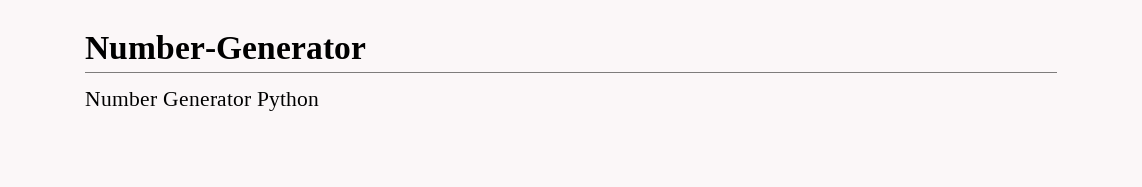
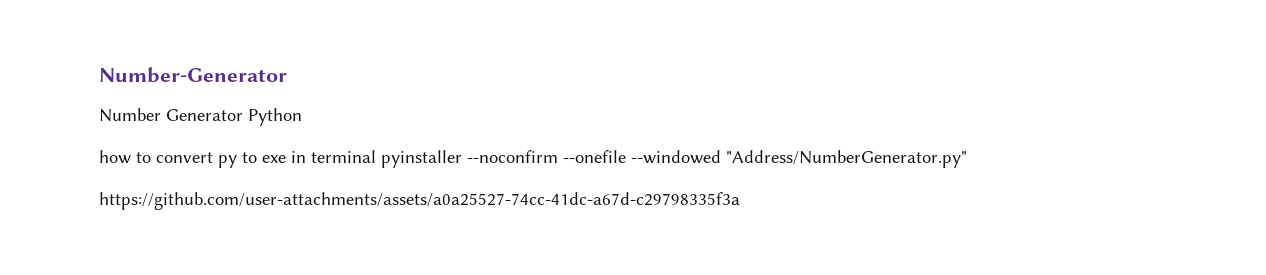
+ how to convert py to exe in terminal pyinstaller --noconfirm --onefile --windowed "Address/NumberGenerator.py"
+ https://github.com/user-attachments/assets/a0a25527-74cc-41dc-a67d-c29798335f3a

